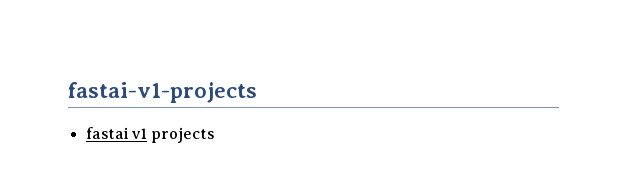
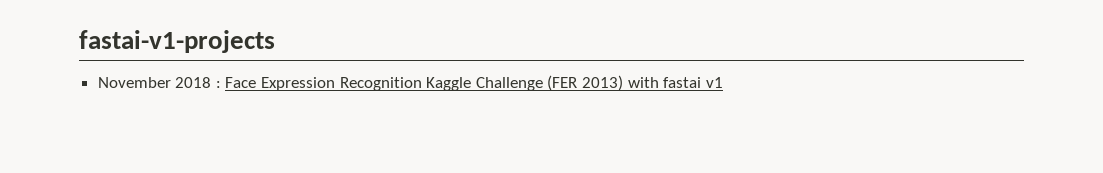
- fastai v1 projects
+ November 2018 : Face Expression Recognition Kaggle Challenge (FER 2013) with fastai v1

